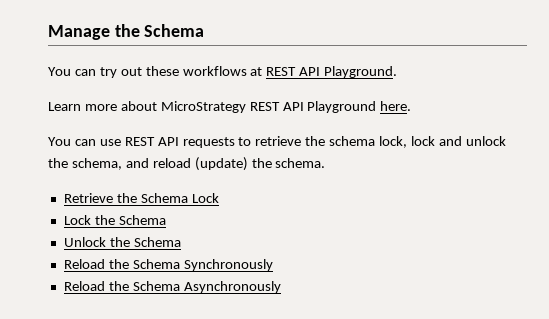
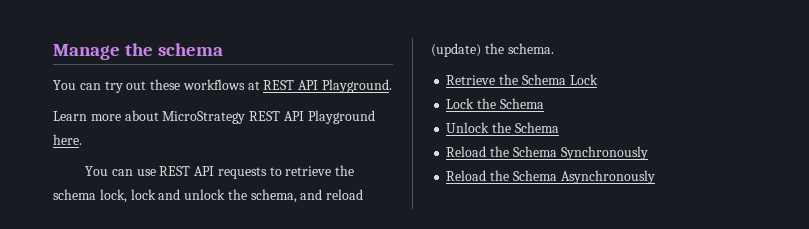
- Manage the Schema
+ Manage the schema

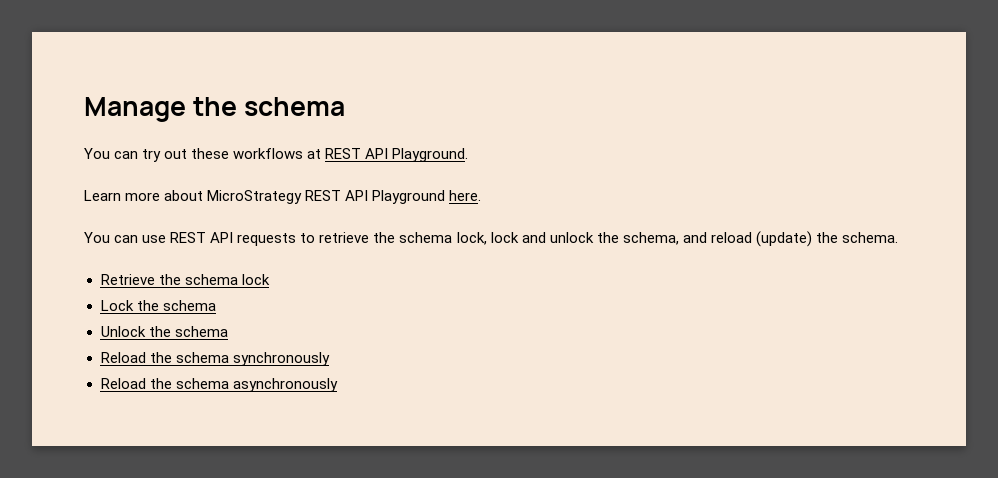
- Retrieve the Schema Lock
+ Retrieve the schema lock
- Lock the Schema
+ Lock the schema
- Unlock the Schema
- Reload the Schema Synchronously
- Reload the Schema Asynchronously
+ Unlock the schema
+ Reload the schema synchronously
+ Reload the schema asynchronously

